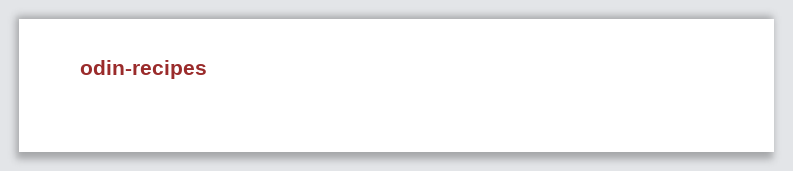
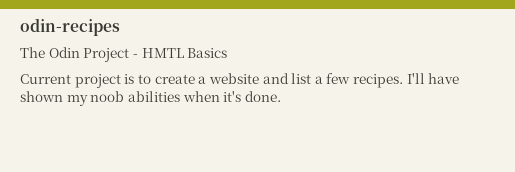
+ The Odin Project - HMTL Basics
+ Current project is to create a website and list a few recipes. I'll have shown my noob abilities when it's done.

